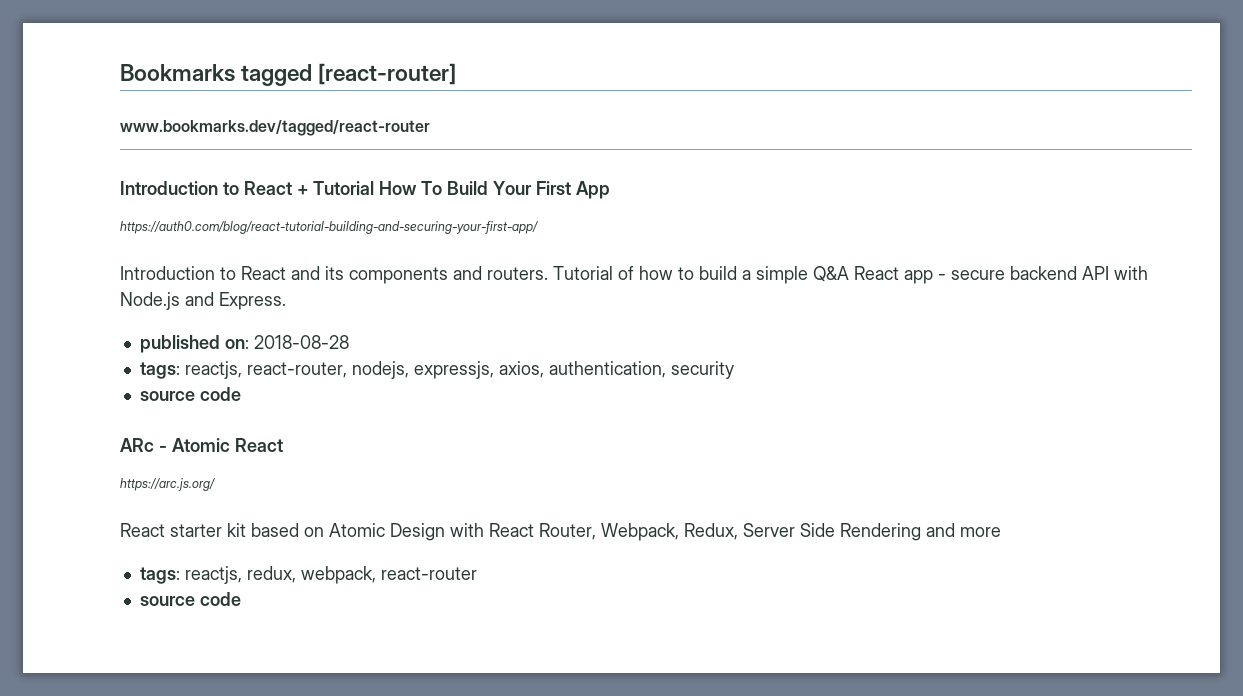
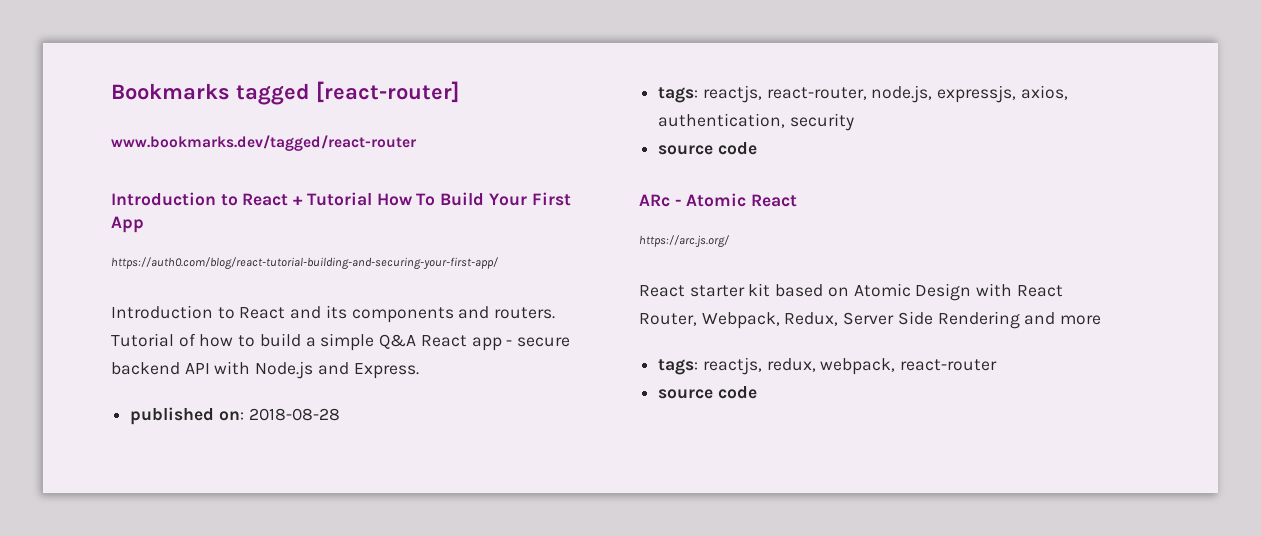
- tags: reactjs, react-router, nodejs, expressjs, axios, authentication, security
+ tags: reactjs, react-router, node.js, expressjs, axios, authentication, security

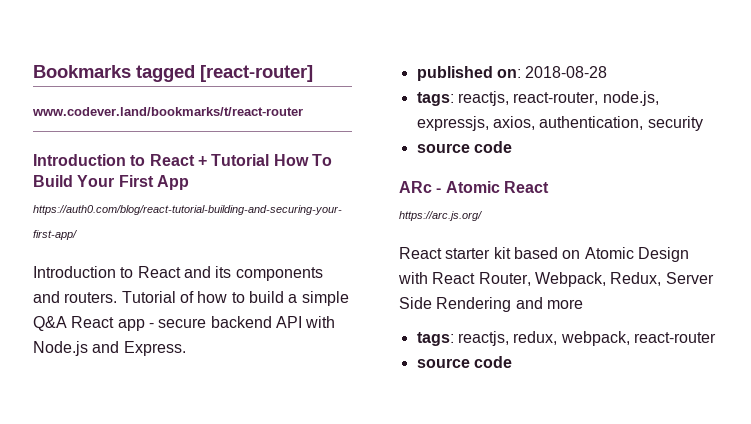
- www.bookmarks.dev/tagged/react-router
+ www.codever.land/bookmarks/t/react-router

